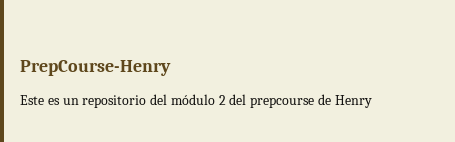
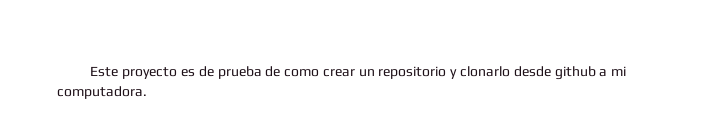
- PrepCourse-Henry
- Este es un repositorio del módulo 2 del prepcourse de Henry
+ Este proyecto es de prueba de como crear un repositorio y clonarlo desde github a mi computadora.

